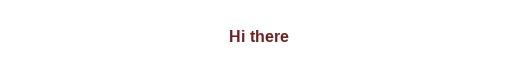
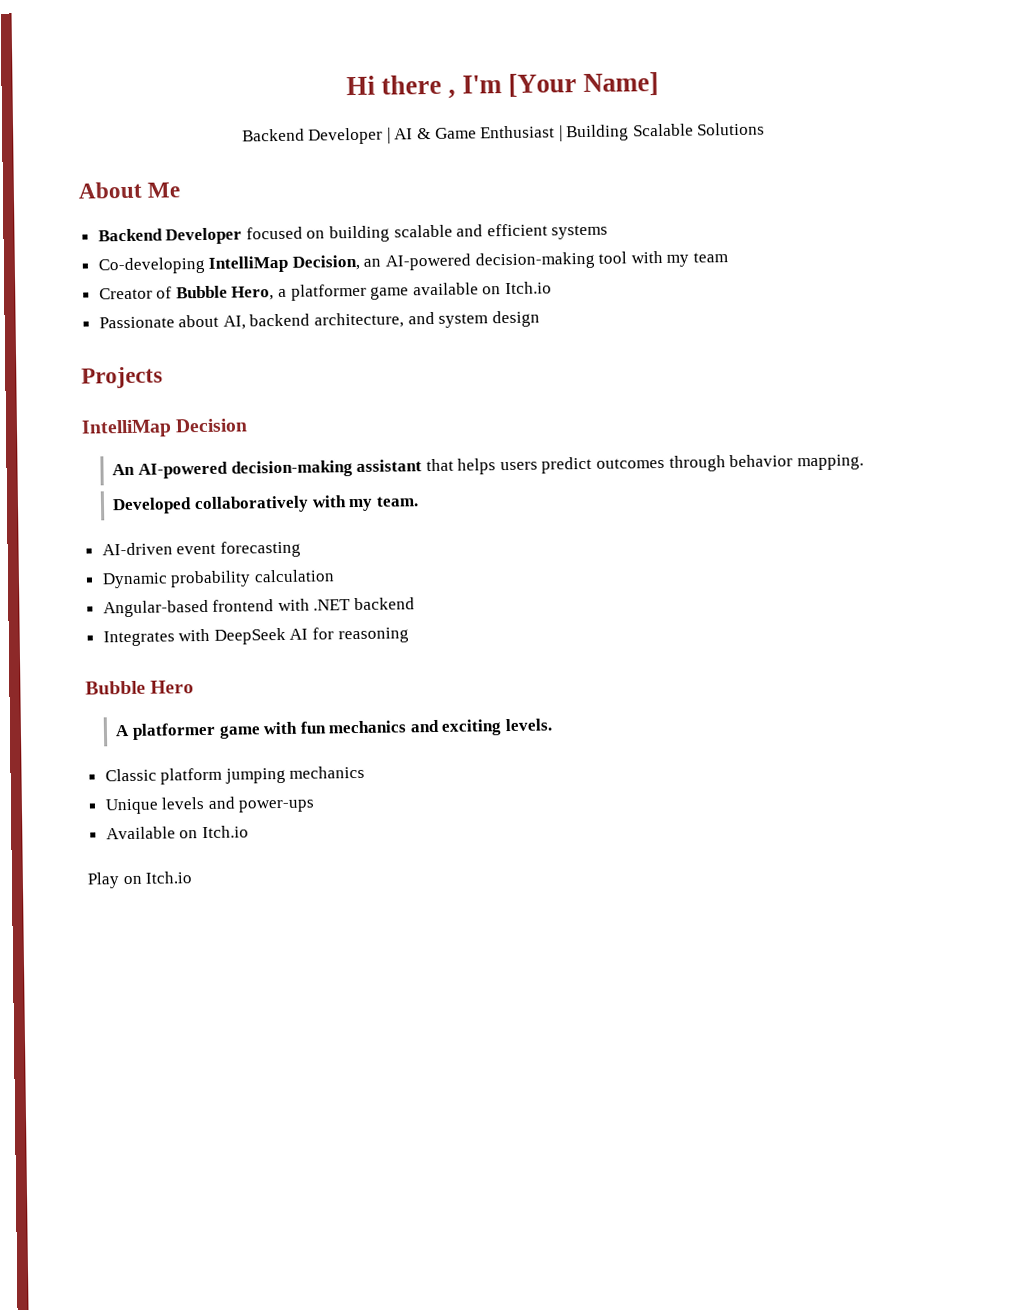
- Hi there
+ Hi there , I'm [Your Name]
+ Backend Developer | AI & Game Enthusiast | Building Scalable Solutions
+ About Me
+ Backend Developer focused on building scalable and efficient systems
+ Co-developing IntelliMap Decision, an AI-powered decision-making tool with my team
+ Creator of Bubble Hero, a platformer game available on Itch.io
+ Passionate about AI, backend architecture, and system design
+ Projects
+ IntelliMap Decision
+ An AI-powered decision-making assistant that helps users predict outcomes through behavior mapping.
+ Developed collaboratively with my team.
+ AI-driven event forecasting
+ Dynamic probability calculation
+ Angular-based frontend with .NET backend
+ Integrates with DeepSeek AI for reasoning
+ Bubble Hero
+ A platformer game with fun mechanics and exciting levels.
+ Classic platform jumping mechanics
+ Unique levels and power-ups
+ Available on Itch.io
+ Play on Itch.io

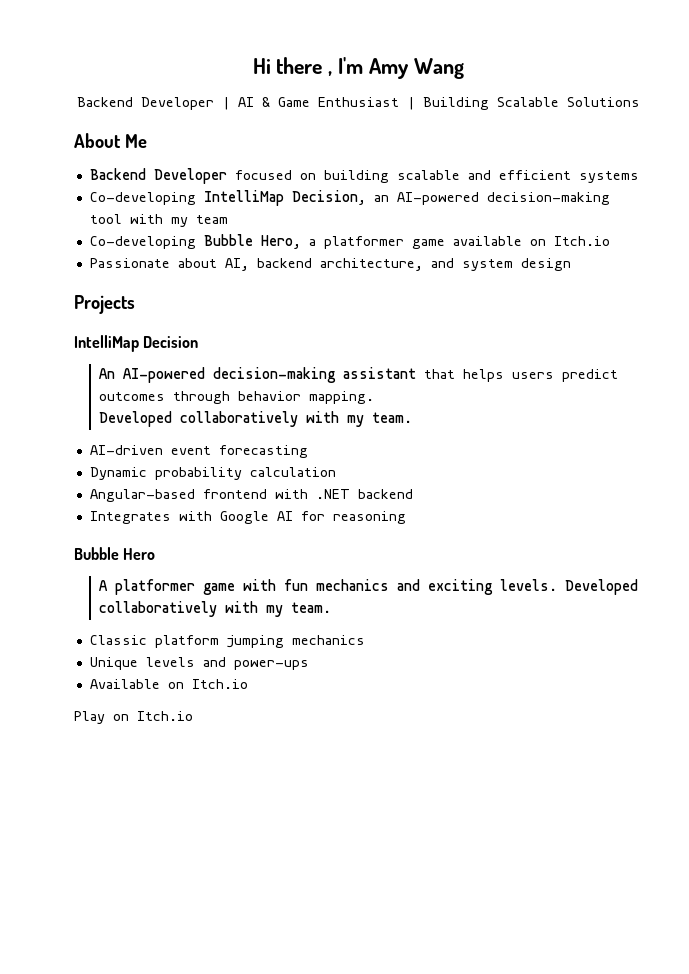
- Hi there , I'm [Your Name]
+ Hi there , I'm Amy Wang
- Creator of Bubble Hero, a platformer game available on Itch.io
+ Co-developing Bubble Hero, a platformer game available on Itch.io
- Integrates with DeepSeek AI for reasoning
+ Integrates with Google AI for reasoning
- A platformer game with fun mechanics and exciting levels.
+ A platformer game with fun mechanics and exciting levels. Developed collaboratively with my team.

